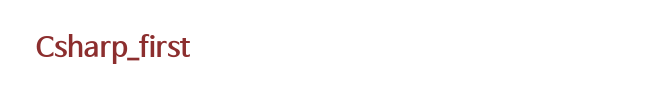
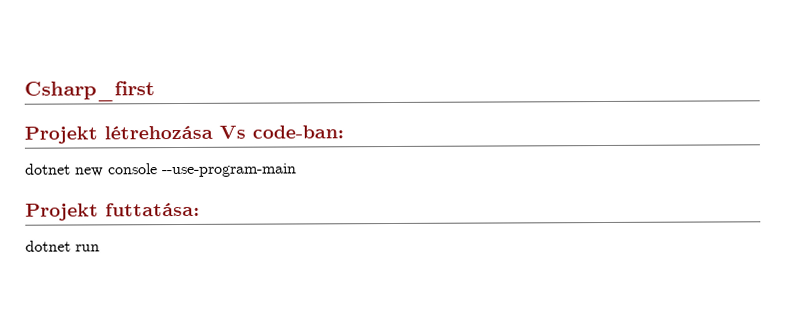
+ Projekt létrehozása Vs code-ban:
+ dotnet new console --use-program-main
+ Projekt futtatása:
+ dotnet run

